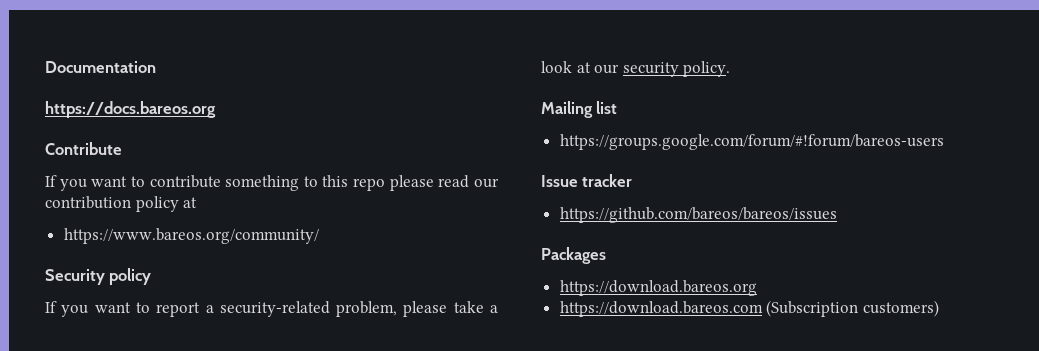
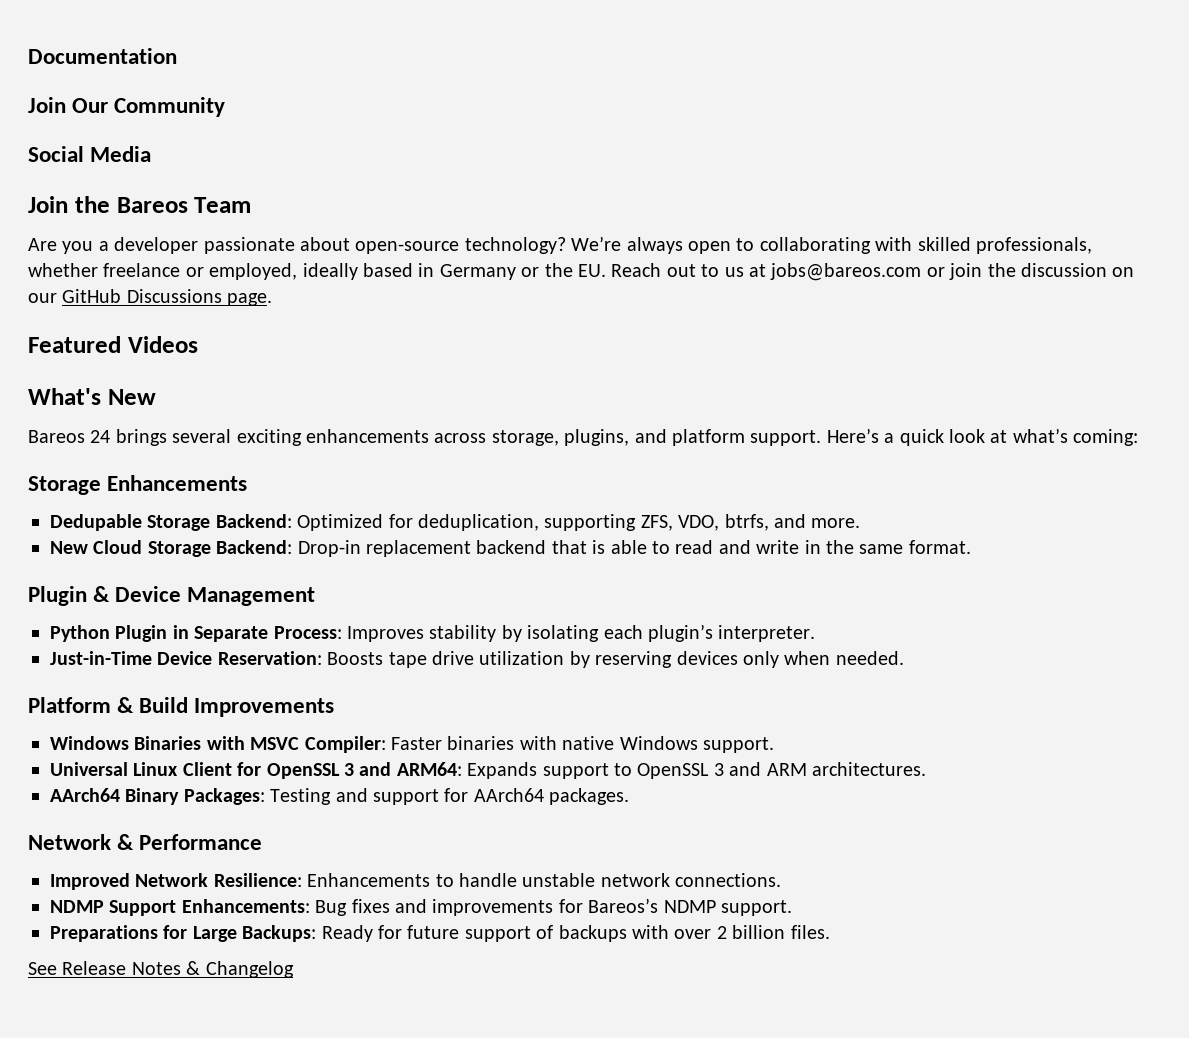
- https://docs.bareos.org
- Contribute
- If you want to contribute something to this repo please read our contribution policy at
- https://www.bareos.org/community/
- Security policy
- If you want to report a security-related problem, please take a look at our security policy.
- Mailing list
- https://groups.google.com/forum/#!forum/bareos-users
- Issue tracker
- https://github.com/bareos/bareos/issues
- Packages
- https://download.bareos.org
- https://download.bareos.com (Subscription customers)
+ Join Our Community
+ Social Media
+ Join the Bareos Team
+ Are you a developer passionate about open-source technology? We’re always open to collaborating with skilled professionals, whether freelance or employed, ideally based in Germany or the EU. Reach out to us at jobs@bareos.com or join the discussion on our GitHub Discussions page.
+ Featured Videos
+ What's New
+ Bareos 24 brings several exciting enhancements across storage, plugins, and platform support. Here’s a quick look at what’s coming:
+ Storage Enhancements
+ Dedupable Storage Backend: Optimized for deduplication, supporting ZFS, VDO, btrfs, and more.
+ New Cloud Storage Backend: Drop-in replacement backend that is able to read and write in the same format.
+ Plugin & Device Management
+ Python Plugin in Separate Process: Improves stability by isolating each plugin’s interpreter.
+ Just-in-Time Device Reservation: Boosts tape drive utilization by reserving devices only when needed.
+ Platform & Build Improvements
+ Windows Binaries with MSVC Compiler: Faster binaries with native Windows support.
+ Universal Linux Client for OpenSSL 3 and ARM64: Expands support to OpenSSL 3 and ARM architectures.
+ AArch64 Binary Packages: Testing and support for AArch64 packages.
+ Network & Performance
+ Improved Network Resilience: Enhancements to handle unstable network connections.
+ NDMP Support Enhancements: Bug fixes and improvements for Bareos’s NDMP support.
+ Preparations for Large Backups: Ready for future support of backups with over 2 billion files.
+ See Release Notes & Changelog

